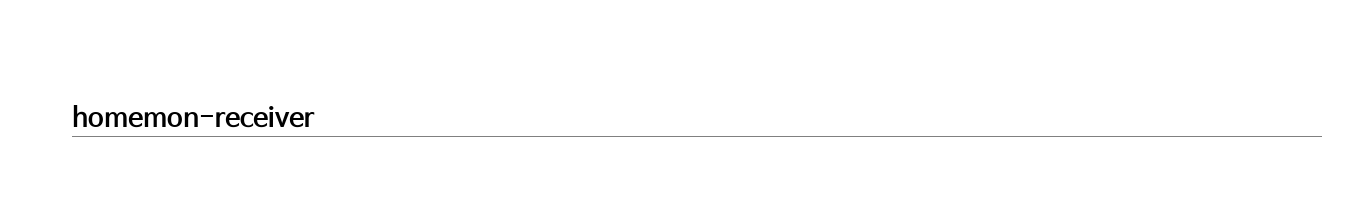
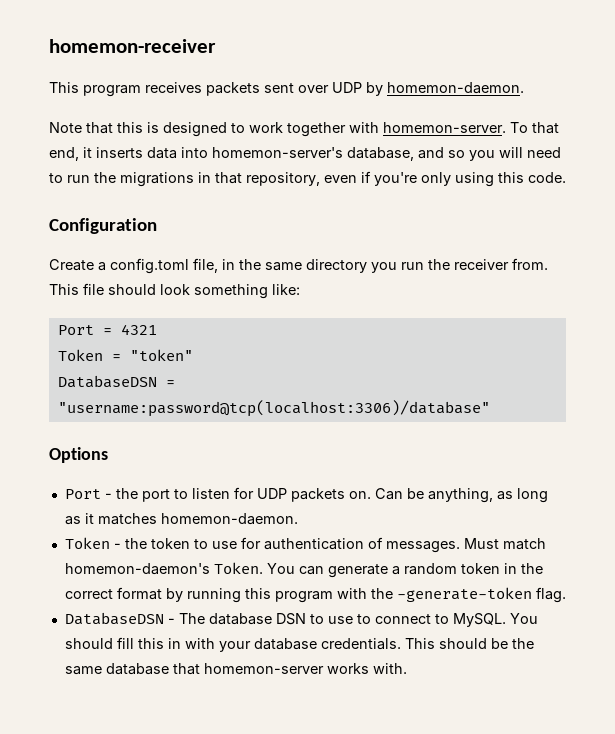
+ This program receives packets sent over UDP by homemon-daemon.
+ Note that this is designed to work together with homemon-server. To that end, it inserts data into homemon-server's database, and so you will need to run the migrations in that repository, even if you're only using this code.
+ Configuration
+ Create a config.toml file, in the same directory you run the receiver from. This file should look something like:
+ Port = 4321
+ Token = "token"
+ DatabaseDSN = "username:password@tcp(localhost:3306)/database"
+ Options
+ Port - the port to listen for UDP packets on. Can be anything, as long as it matches homemon-daemon.
+ Token - the token to use for authentication of messages. Must match homemon-daemon's Token. You can generate a random token in the correct format by running this program with the -generate-token flag.
+ DatabaseDSN - The database DSN to use to connect to MySQL. You should fill this in with your database credentials. This should be the same database that homemon-server works with.

